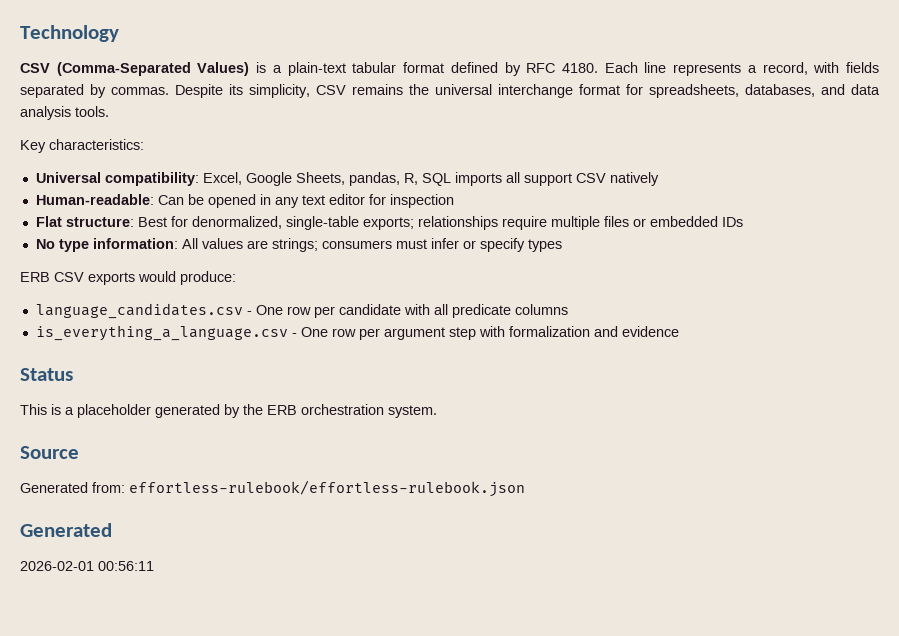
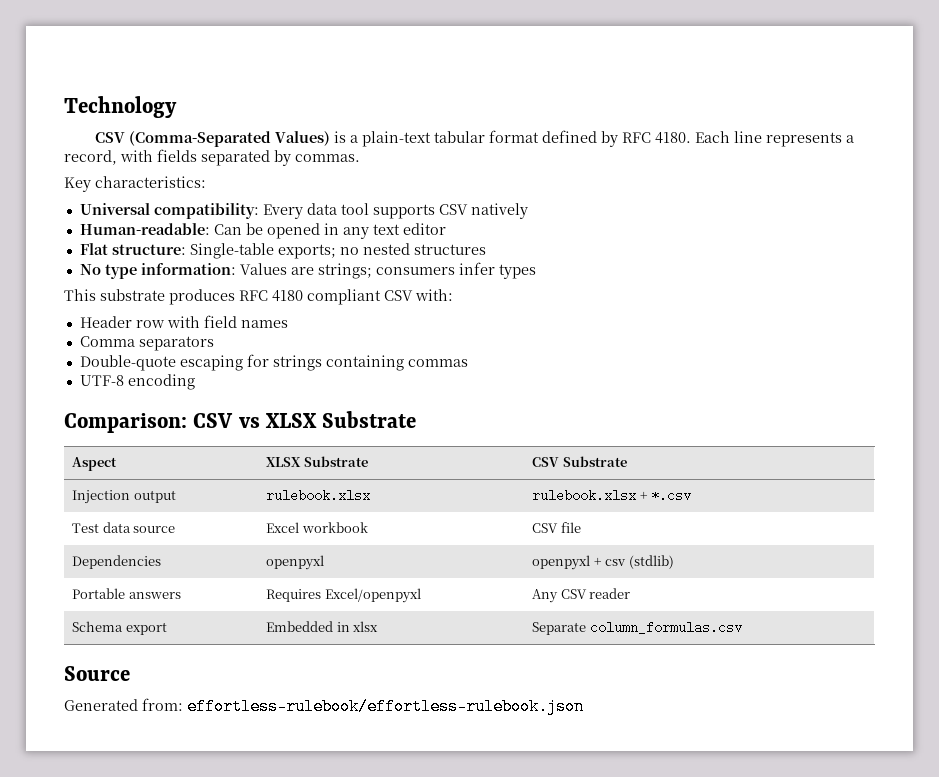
- Each line represents a record, with fields separated by commas. Despite its simplicity, CSV remains the universal interchange format for spreadsheets, databases, and data analysis tools.
+ Each line represents a record, with fields separated by commas.
  Key characteristics:
- Universal compatibility: Excel, Google Sheets, pandas, R, SQL imports all support CSV natively
+ Universal compatibility: Every data tool supports CSV natively
- Human-readable: Can be opened in any text editor for inspection
+ Human-readable: Can be opened in any text editor
- Flat structure: Best for denormalized, single-table exports; relationships require multiple files or embedded IDs
+ Flat structure: Single-table exports; no nested structures
- No type information: All values are strings; consumers must infer or specify types
- ERB CSV exports would produce:
- language_candidates.csv - One row per candidate with all predicate columns
- is_everything_a_language.csv - One row per argument step with formalization and evidence
- Status
- This is a placeholder generated by the ERB orchestration system.
+ No type information: Values are strings; consumers infer types
+ This substrate produces RFC 4180 compliant CSV with:
+ Header row with field names
+ Comma separators
+ Double-quote escaping for strings containing commas
+ UTF-8 encoding
+ Comparison: CSV vs XLSX Substrate
+ Aspect | XLSX Substrate | CSV Substrate
+ Injection output | rulebook.xlsx | rulebook.xlsx + *.csv
+ Test data source | Excel workbook | CSV file
+ Dependencies | openpyxl | openpyxl + csv (stdlib)
+ Portable answers | Requires Excel/openpyxl | Any CSV reader
+ Schema export | Embedded in xlsx | Separate column_formulas.csv
  Generated from: effortless-rulebook/effortless-rulebook.json
- Generated
- 2026-02-01 00:56:11

